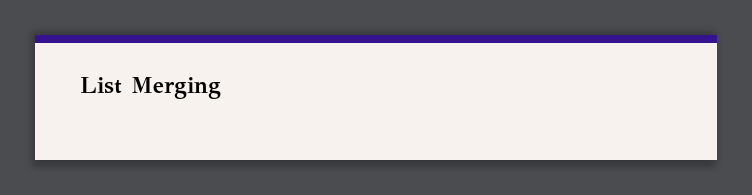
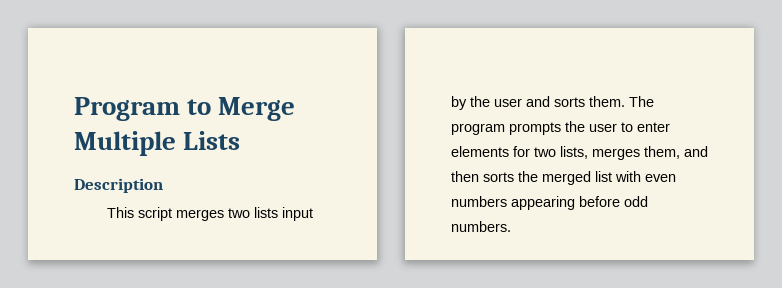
- List Merging
+ Program to Merge Multiple Lists
+ Description
+ This script merges two lists input by the user and sorts them. The program prompts the user to enter elements for two lists, merges them, and then sorts the merged list with even numbers appearing before odd numbers.

